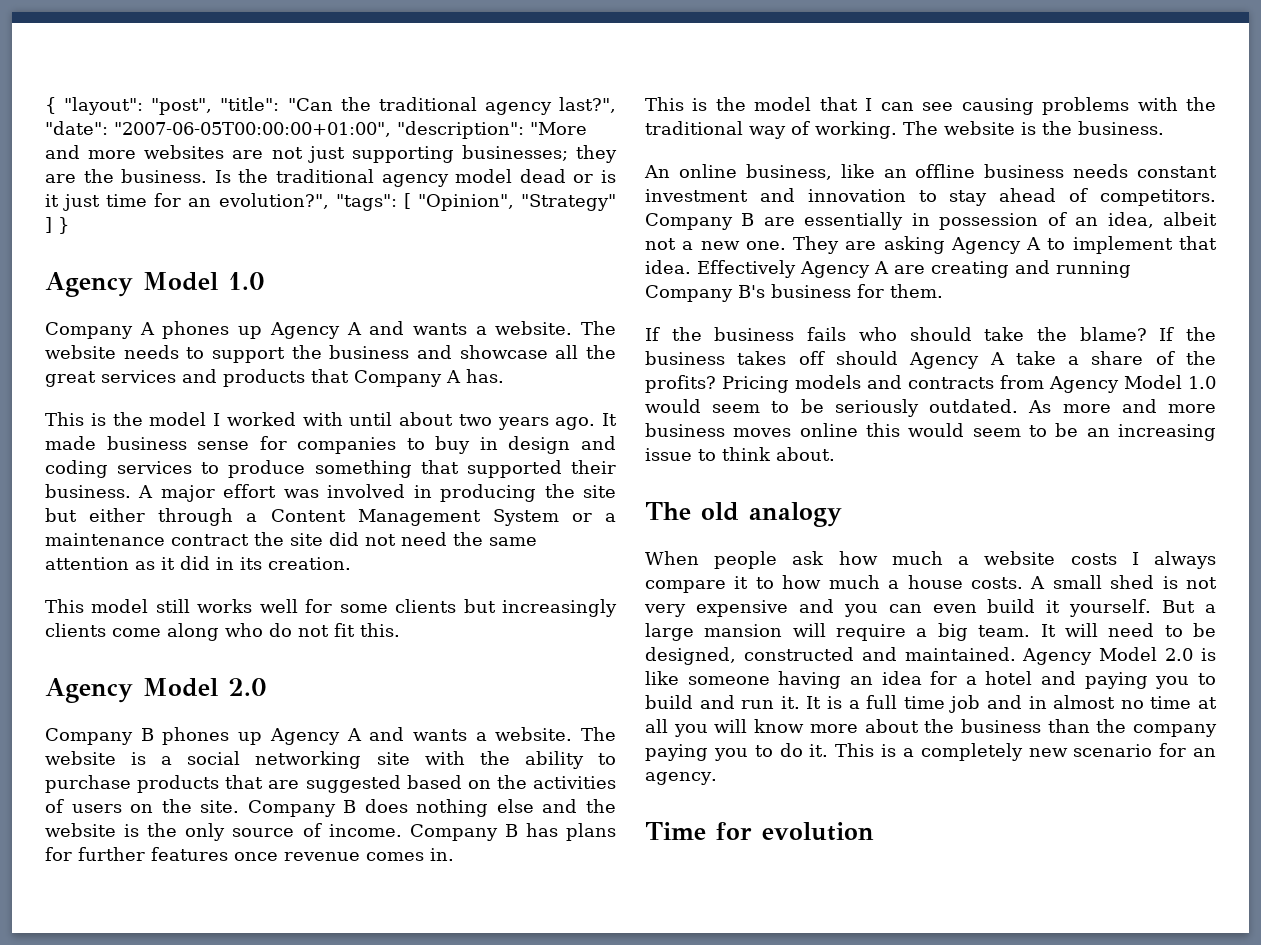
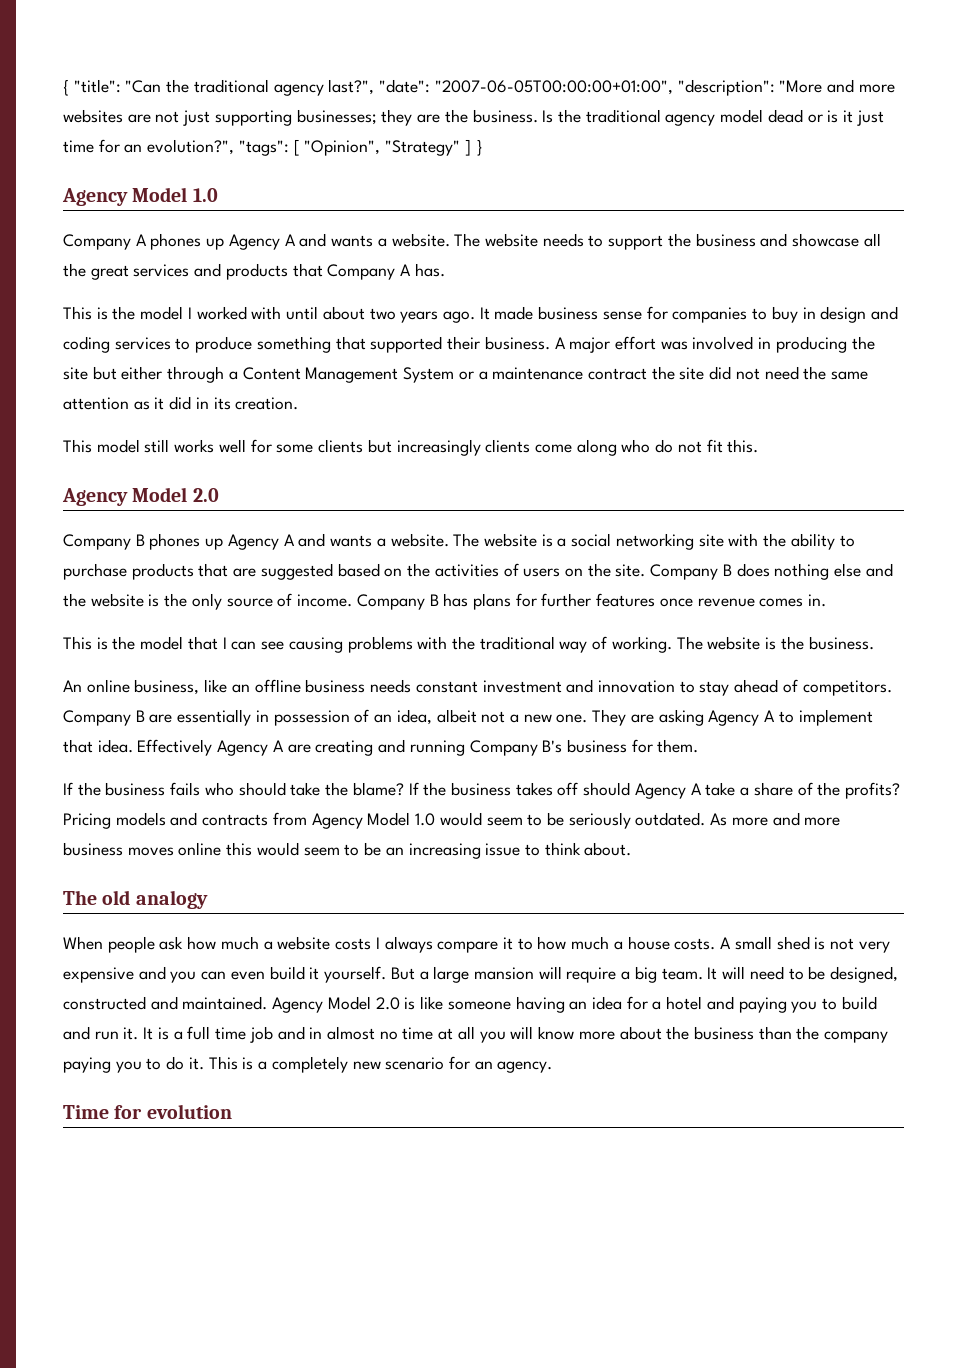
- { "layout": "post", "title": "Can the traditional agency last?", "date": "2007-06-05T00:00:00+01:00", "description": "More and more websites are not just supporting businesses; they are the business.
+ { "title": "Can the traditional agency last?", "date": "2007-06-05T00:00:00+01:00", "description": "More and more websites are not just supporting businesses; they are the business.

